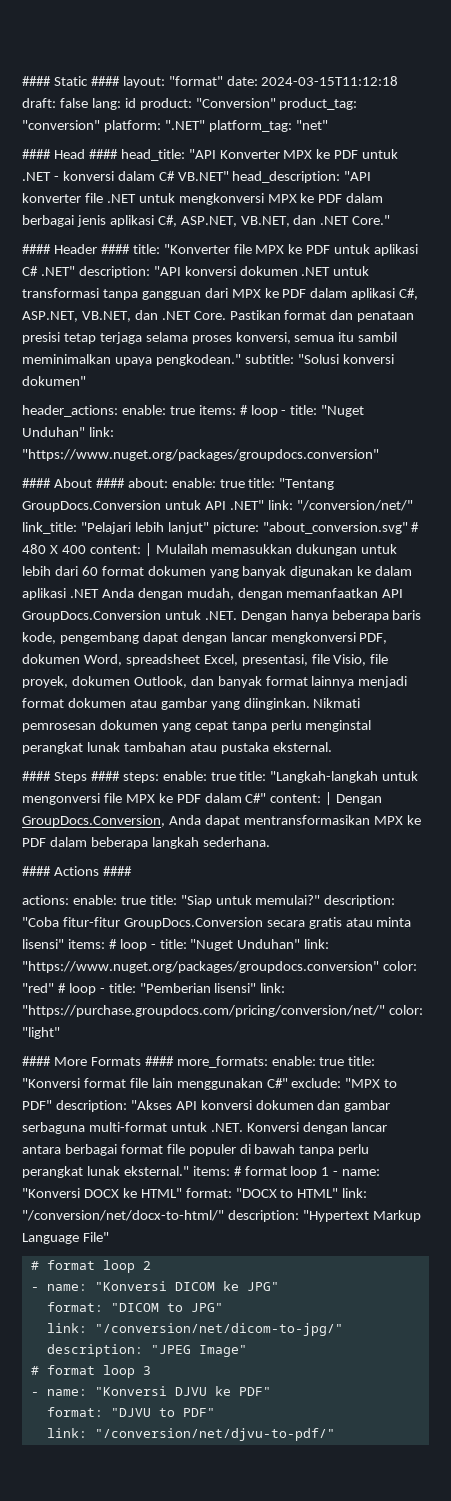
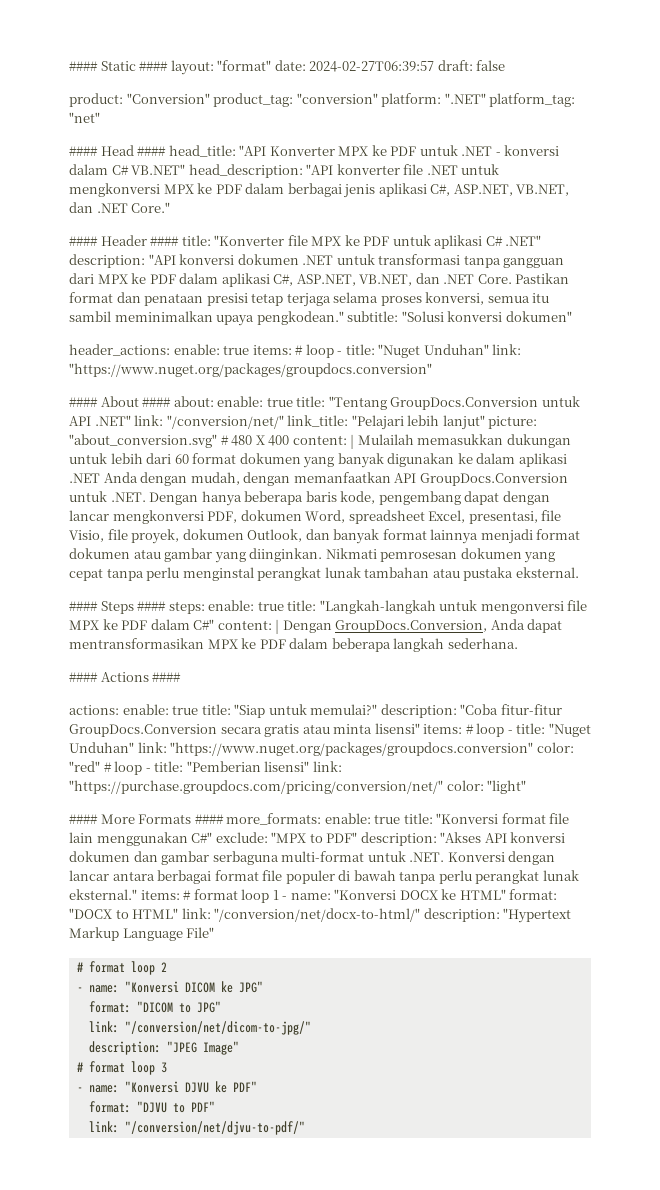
- #### Static #### layout: "format" date: 2024-03-15T11:12:18 draft: false lang: id product: "Conversion" product_tag: "conversion" platform: ".NET" platform_tag: "net"
+ #### Static #### layout: "format" date: 2024-02-27T06:39:57 draft: false
+ product: "Conversion" product_tag: "conversion" platform: ".NET" platform_tag: "net"

